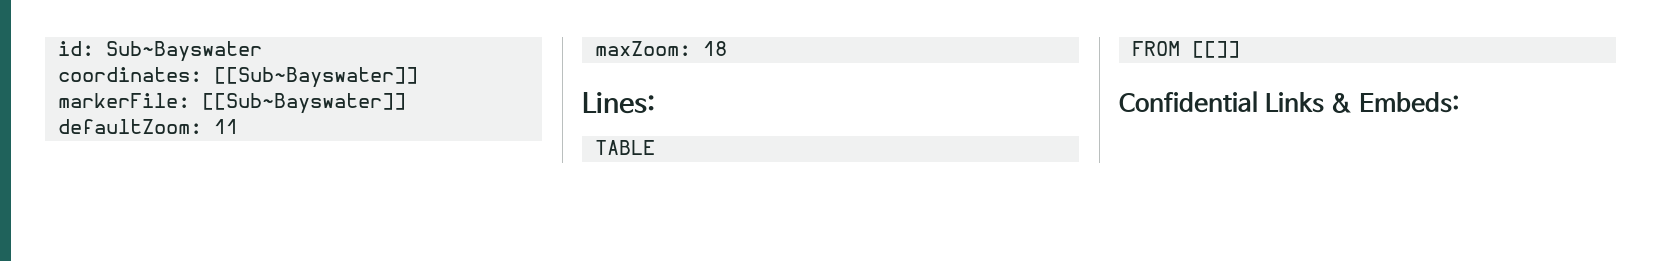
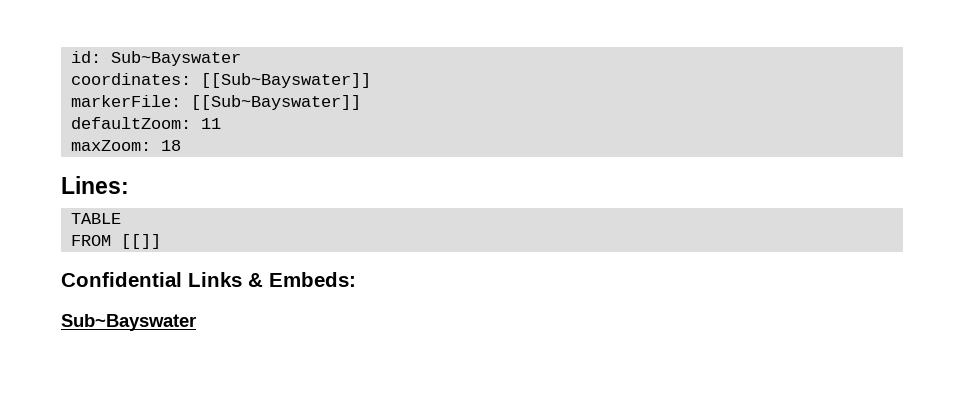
  Confidential Links & Embeds:
+ Sub~Bayswater

